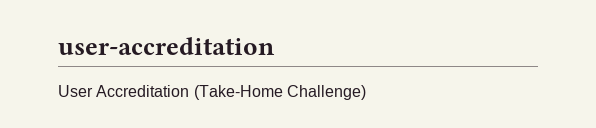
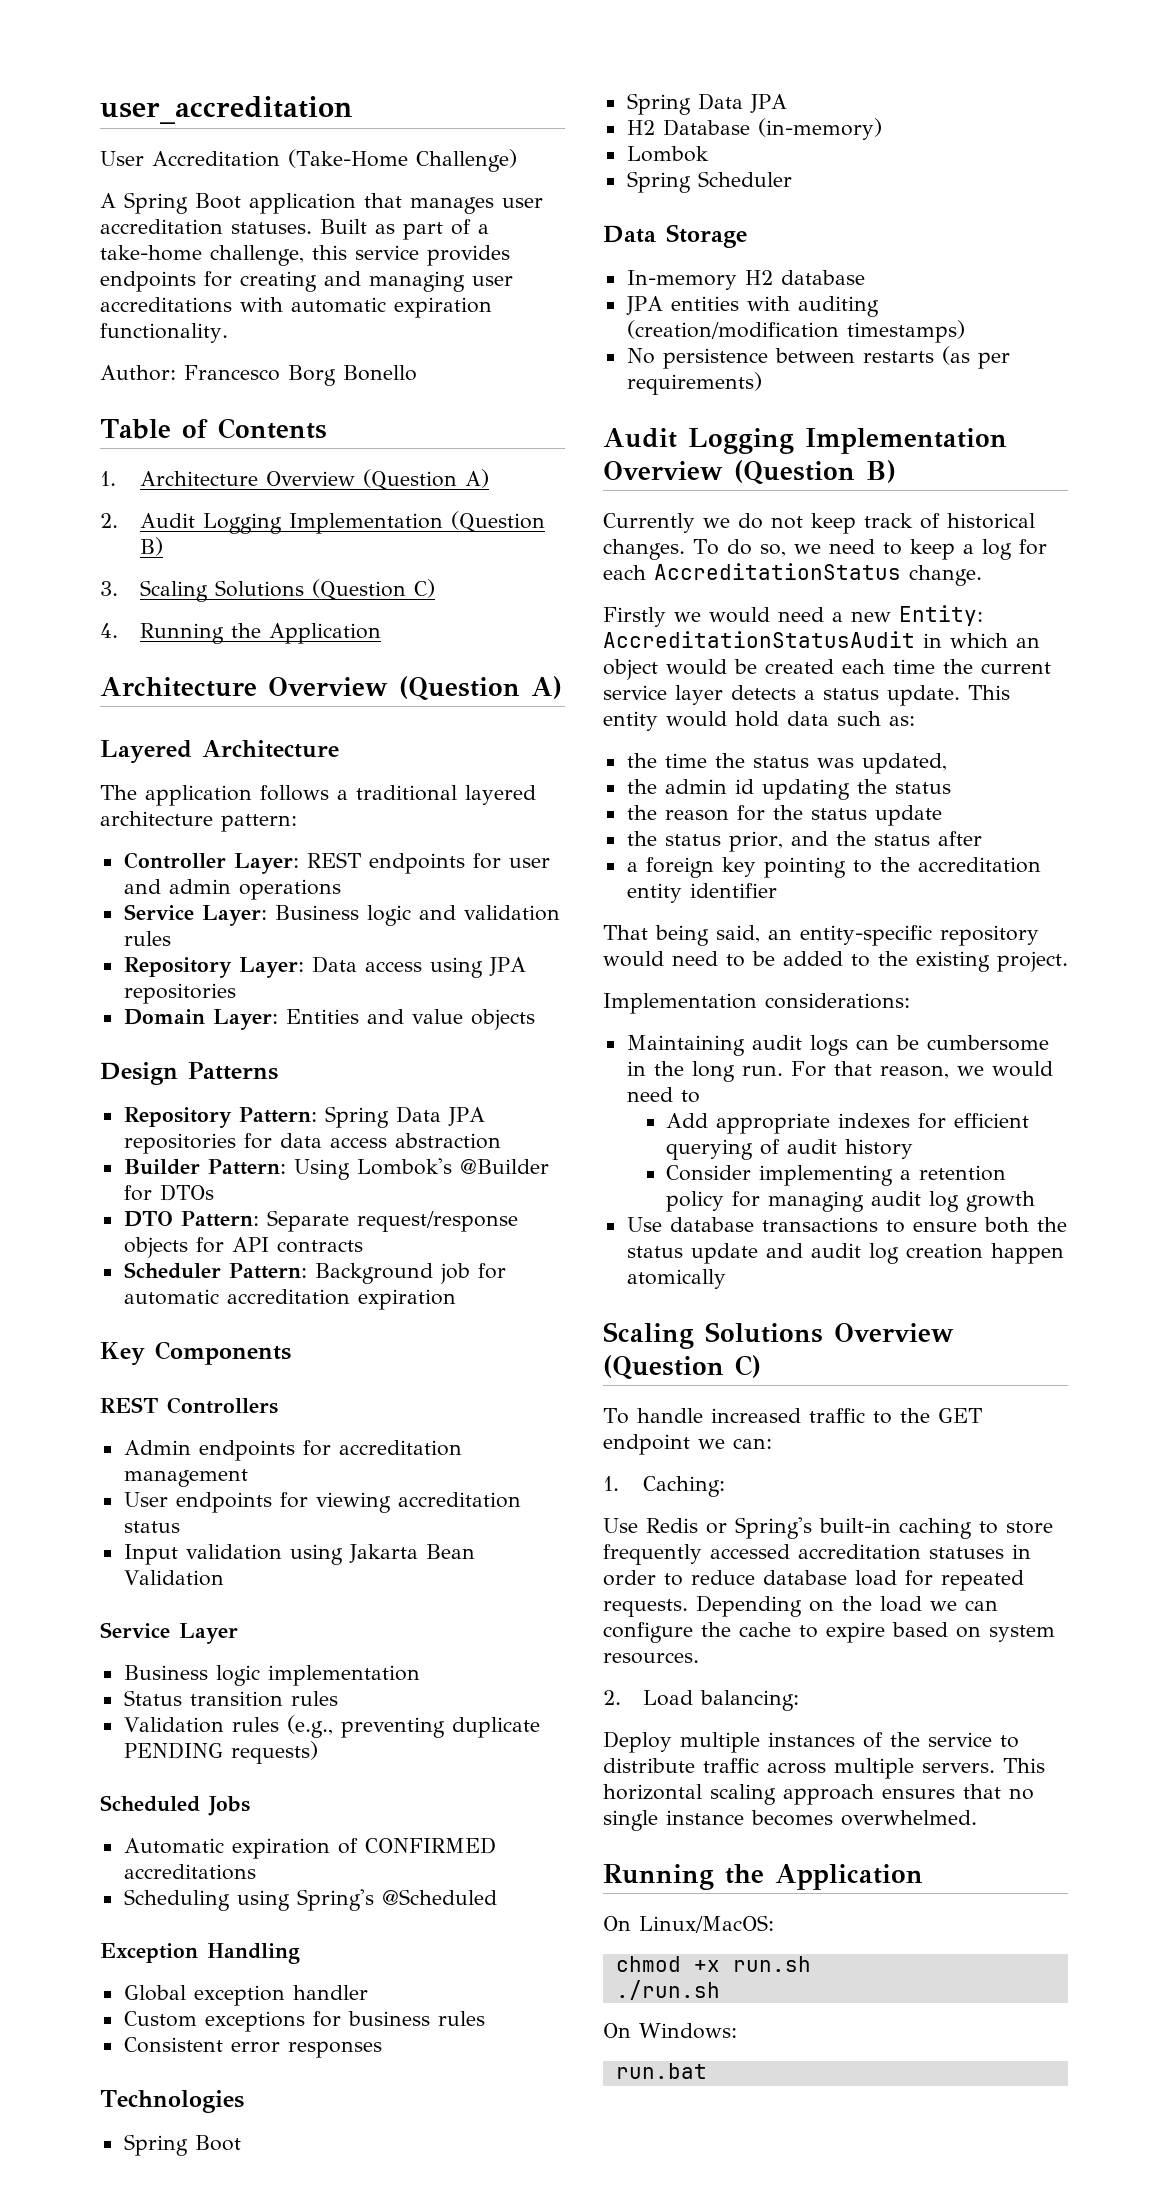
- user-accreditation
+ user_accreditation
+ A Spring Boot application that manages user accreditation statuses. Built as part of a take-home challenge, this service provides endpoints for creating and managing user accreditations with automatic expiration functionality.
+ Author: Francesco Borg Bonello
+ Table of Contents
+ 1. Architecture Overview (Question A)
+ 2. Audit Logging Implementation (Question B)
+ 3. Scaling Solutions (Question C)
+ 4. Running the Application
+ Architecture Overview (Question A)
+ Layered Architecture
+ The application follows a traditional layered architecture pattern:
+ Controller Layer: REST endpoints for user and admin operations
+ Service Layer: Business logic and validation rules
+ Repository Layer: Data access using JPA repositories
+ Domain Layer: Entities and value objects
+ Design Patterns
+ Repository Pattern: Spring Data JPA repositories for data access abstraction
+ Builder Pattern: Using Lombok's @Builder for DTOs
+ DTO Pattern: Separate request/response objects for API contracts
+ Scheduler Pattern: Background job for automatic accreditation expiration
+ Key Components
+ REST Controllers
+ Admin endpoints for accreditation management
+ User endpoints for viewing accreditation status
+ Input validation using Jakarta Bean Validation
+ Service Layer
+ Business logic implementation
+ Status transition rules
+ Validation rules (e.g., preventing duplicate PENDING requests)
+ Scheduled Jobs
+ Automatic expiration of CONFIRMED accreditations
+ Scheduling using Spring's @Scheduled
+ Exception Handling
+ Global exception handler
+ Custom exceptions for business rules
+ Consistent error responses
+ Technologies
+ Spring Boot
+ Spring Data JPA
+ H2 Database (in-memory)
+ Lombok
+ Spring Scheduler
+ Data Storage
+ In-memory H2 database
+ JPA entities with auditing (creation/modification timestamps)
+ No persistence between restarts (as per requirements)
+ Audit Logging Implementation Overview (Question B)
+ Currently we do not keep track of historical changes. To do so, we need to keep a log for each AccreditationStatus change.
+ Firstly we would need a new Entity: AccreditationStatusAudit in which an object would be created each time the current service layer detects a status update. This entity would hold data such as:
+ the time the status was updated,
+ the admin id updating the status
+ the reason for the status update
+ the status prior, and the status after
+ a foreign key pointing to the accreditation entity identifier
+ That being said, an entity-specific repository would need to be added to the existing project.
+ Implementation considerations:
+ Maintaining audit logs can be cumbersome in the long run. For that reason, we would need to
+ Add appropriate indexes for efficient querying of audit history
+ Consider implementing a retention policy for managing audit log growth
+ Use database transactions to ensure both the status update and audit log creation happen atomically
+ Scaling Solutions Overview (Question C)
+ To handle increased traffic to the GET endpoint we can:
+ 1. Caching:
+ Use Redis or Spring's built-in caching to store frequently accessed accreditation statuses in order to reduce database load for repeated requests. Depending on the load we can configure the cache to expire based on system resources.
+ 2. Load balancing:
+ Deploy multiple instances of the service to distribute traffic across multiple servers. This horizontal scaling approach ensures that no single instance becomes overwhelmed.
+ Running the Application
+ On Linux/MacOS:
+ chmod +x run.sh
+ ./run.sh
+ On Windows:
+ run.bat

